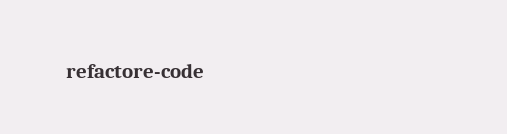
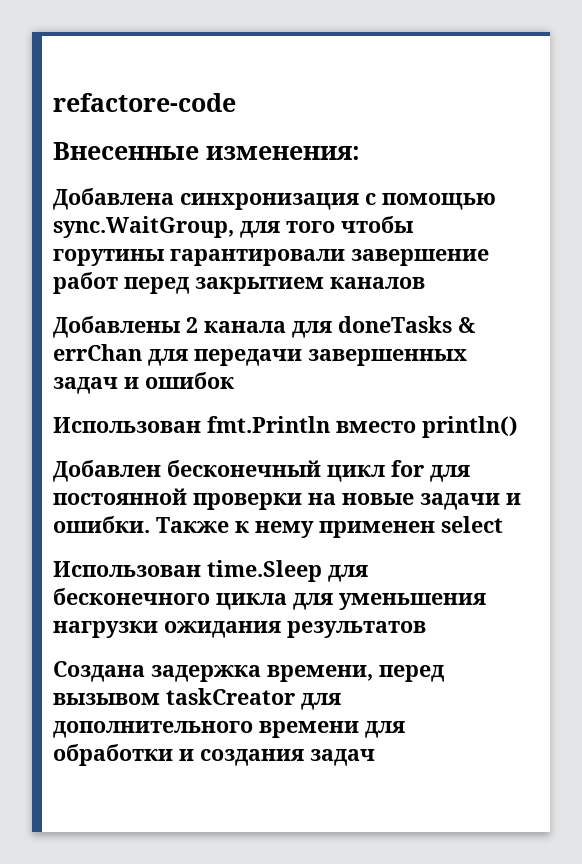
+ Внесенные изменения:
+ Добавлена синхронизация с помощью sync.WaitGroup, для того чтобы горутины гарантировали завершение работ перед закрытием каналов
+ Добавлены 2 канала для doneTasks & errChan для передачи завершенных задач и ошибок
+ Использован fmt.Println вместо println()
+ Добавлен бесконечный цикл for для постоянной проверки на новые задачи и ошибки. Также к нему применен select
+ Использован time.Sleep для бесконечного цикла для уменьшения нагрузки ожидания результатов
+ Создана задержка времени, перед вызывом taskCreator для дополнительного времени для обработки и создания задач

